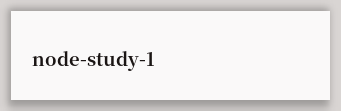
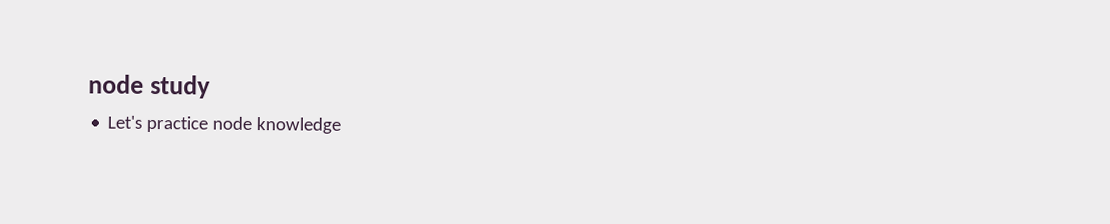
- node-study-1
+ node study
+ Let's practice node knowledge

